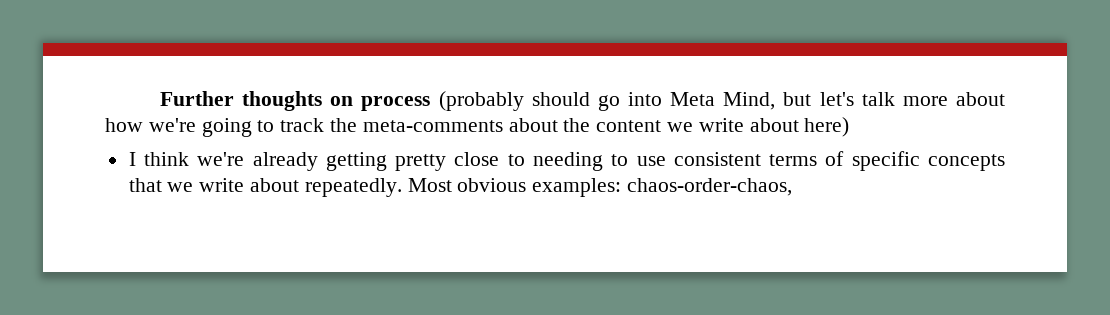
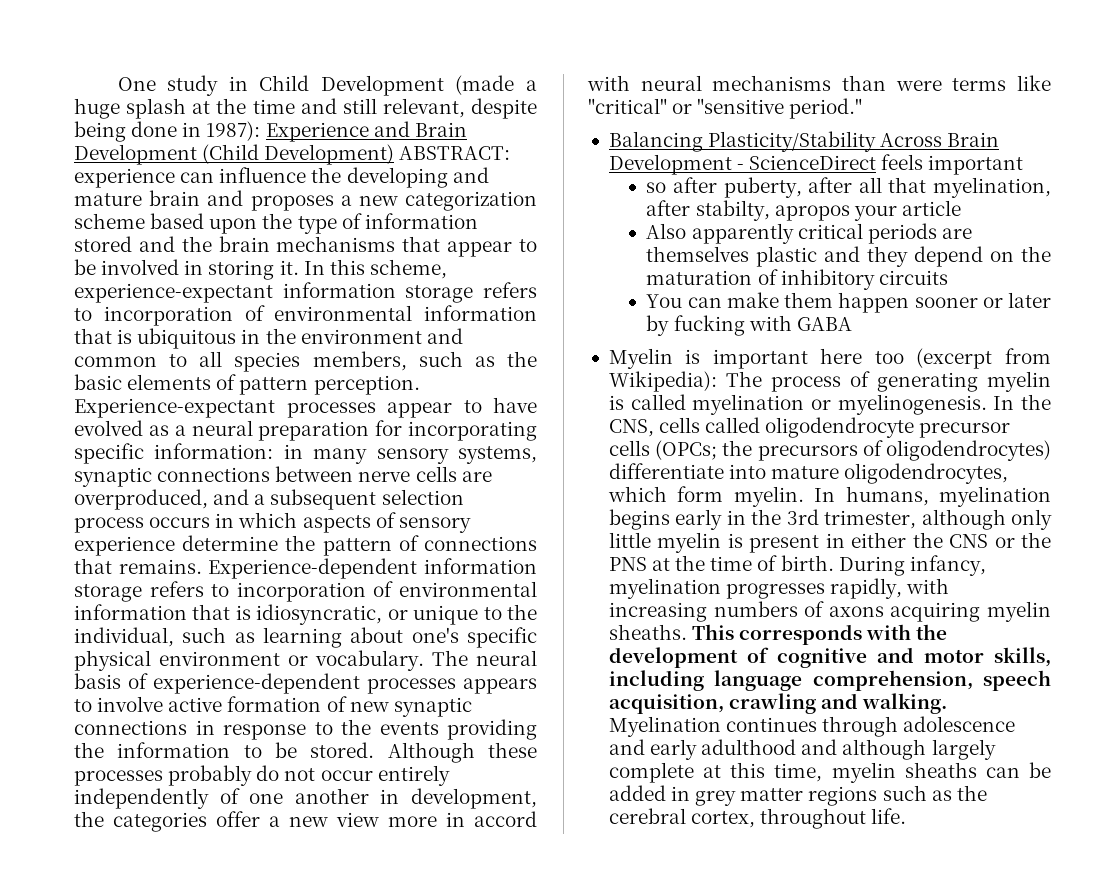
- Further thoughts on process (probably should go into Meta Mind, but let's talk more about how we're going to track the meta-comments about the content we write about here)
- I think we're already getting pretty close to needing to use consistent terms of specific concepts that we write about repeatedly. Most obvious examples: chaos-order-chaos,
+ One study in Child Development (made a huge splash at the time and still relevant, despite being done in 1987): Experience and Brain Development (Child Development) ABSTRACT: experience can influence the developing and mature brain and proposes a new categorization scheme based upon the type of information stored and the brain mechanisms that appear to be involved in storing it. In this scheme, experience-expectant information storage refers to incorporation of environmental information that is ubiquitous in the environment and common to all species members, such as the basic elements of pattern perception. Experience-expectant processes appear to have evolved as a neural preparation for incorporating specific information: in many sensory systems, synaptic connections between nerve cells are overproduced, and a subsequent selection process occurs in which aspects of sensory experience determine the pattern of connections that remains. Experience-dependent information storage refers to incorporation of environmental information that is idiosyncratic, or unique to the individual, such as learning about one's specific physical environment or vocabulary. The neural basis of experience-dependent processes appears to involve active formation of new synaptic connections in response to the events providing the information to be stored. Although these processes probably do not occur entirely independently of one another in development, the categories offer a new view more in accord with neural mechanisms than were terms like "critical" or "sensitive period."
+ Balancing Plasticity/Stability Across Brain Development - ScienceDirect feels important
+ so after puberty, after all that myelination, after stabilty, apropos your article
+ Also apparently critical periods are themselves plastic and they depend on the maturation of inhibitory circuits
+ You can make them happen sooner or later by fucking with GABA
+ Myelin is important here too (excerpt from Wikipedia): The process of generating myelin is called myelination or myelinogenesis. In the CNS, cells called oligodendrocyte precursor cells (OPCs; the precursors of oligodendrocytes) differentiate into mature oligodendrocytes, which form myelin. In humans, myelination begins early in the 3rd trimester, although only little myelin is present in either the CNS or the PNS at the time of birth. During infancy, myelination progresses rapidly, with increasing numbers of axons acquiring myelin sheaths. This corresponds with the development of cognitive and motor skills, including language comprehension, speech acquisition, crawling and walking. Myelination continues through adolescence and early adulthood and although largely complete at this time, myelin sheaths can be added in grey matter regions such as the cerebral cortex, throughout life.

